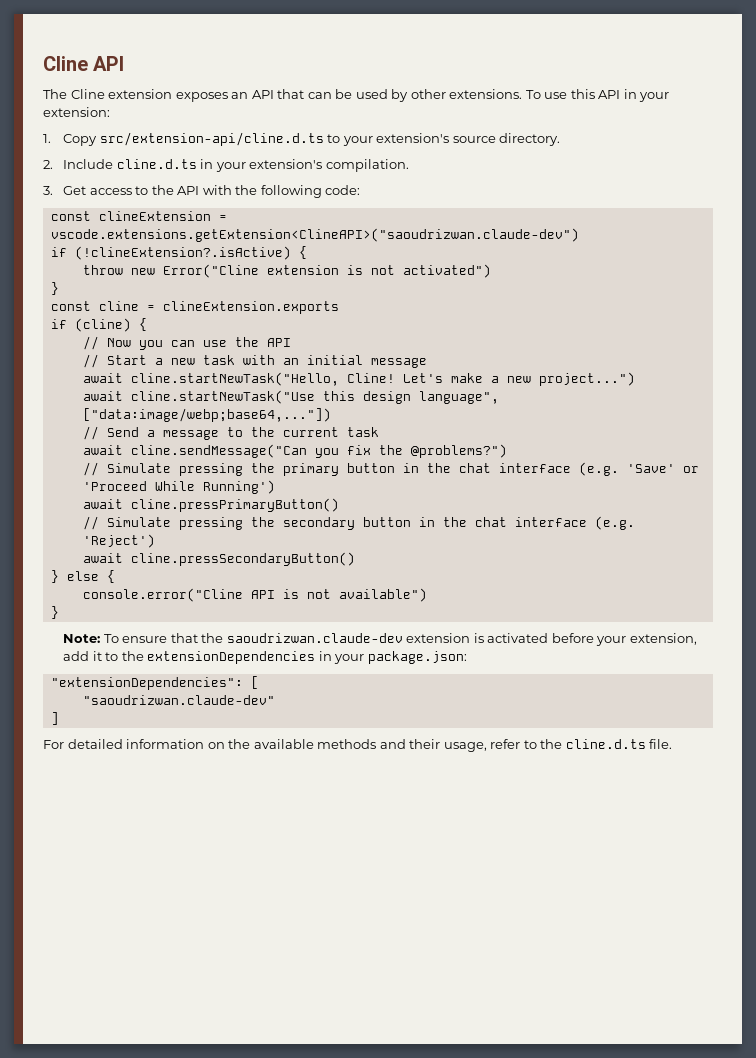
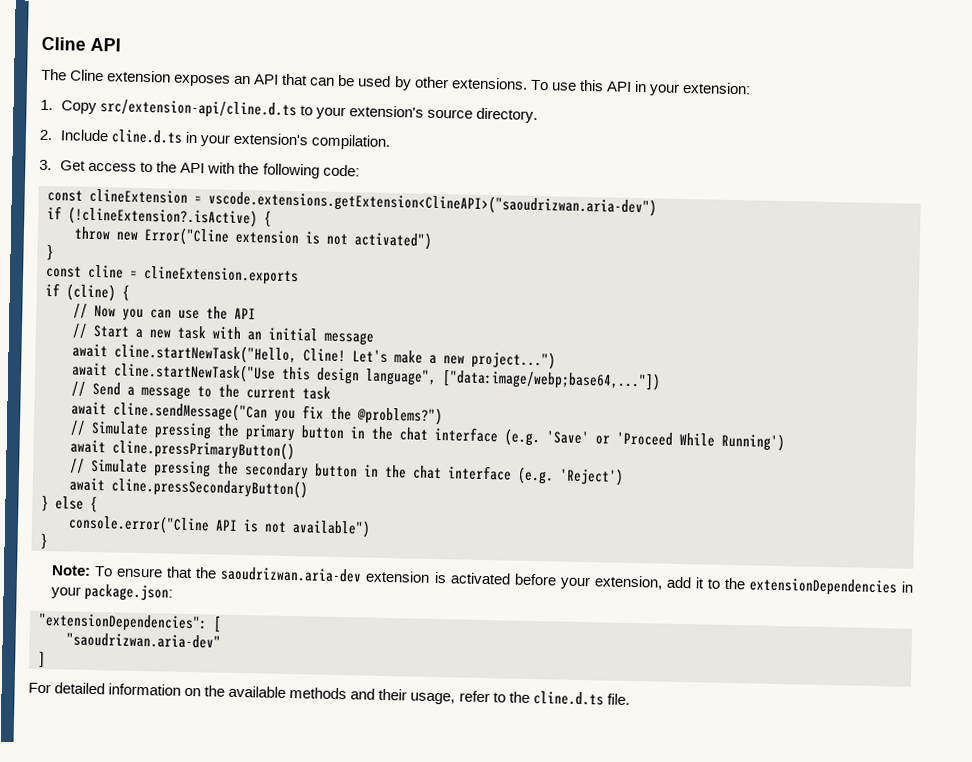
- const clineExtension = vscode.extensions.getExtension<ClineAPI>("saoudrizwan.claude-dev")
+ const clineExtension = vscode.extensions.getExtension<ClineAPI>("saoudrizwan.aria-dev")
- Note: To ensure that the saoudrizwan.claude-dev extension is activated before your extension, add it to the extensionDependencies in your package.json:
+ Note: To ensure that the saoudrizwan.aria-dev extension is activated before your extension, add it to the extensionDependencies in your package.json:
- "saoudrizwan.claude-dev"
+ "saoudrizwan.aria-dev"

